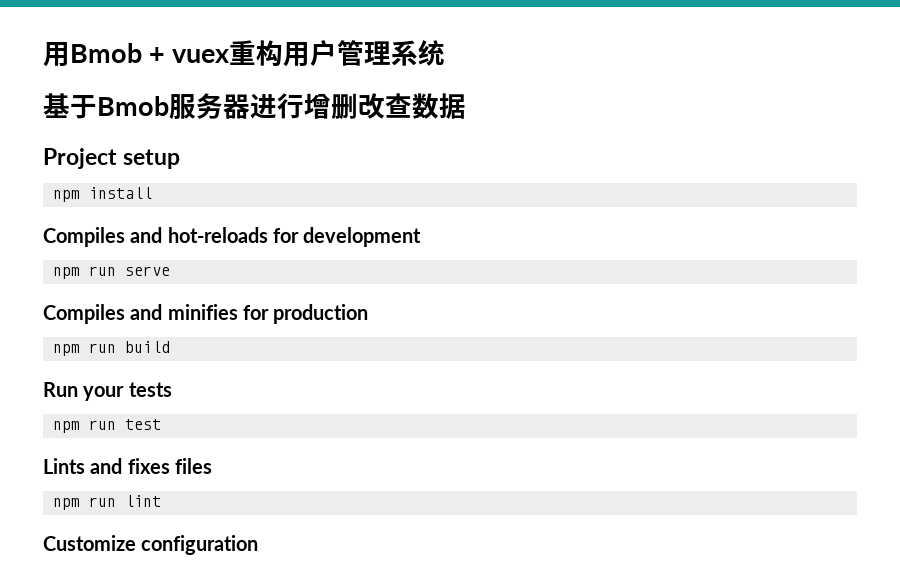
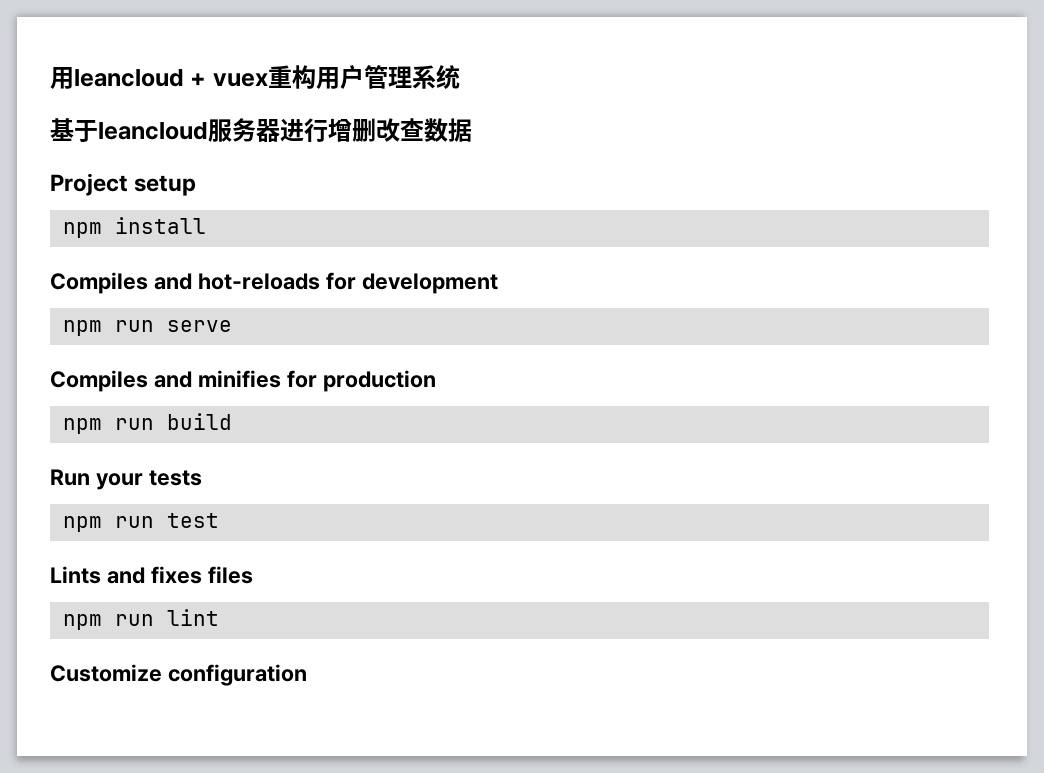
- 用Bmob + vuex重构用户管理系统
+ 用leancloud + vuex重构用户管理系统
- 基于Bmob服务器进行增删改查数据
+ 基于leancloud服务器进行增删改查数据

